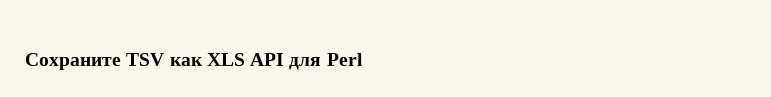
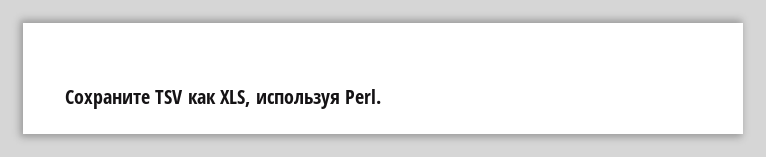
- Сохраните TSV как XLS API для Perl
+ Сохраните TSV как XLS, используя Perl.

